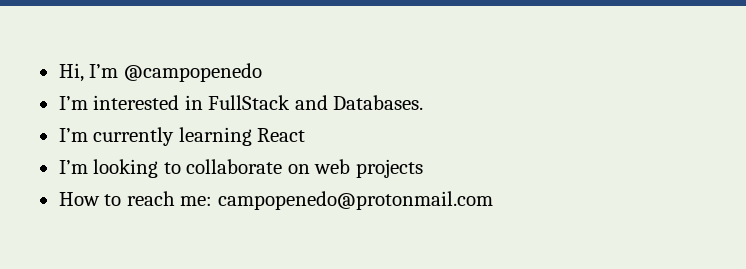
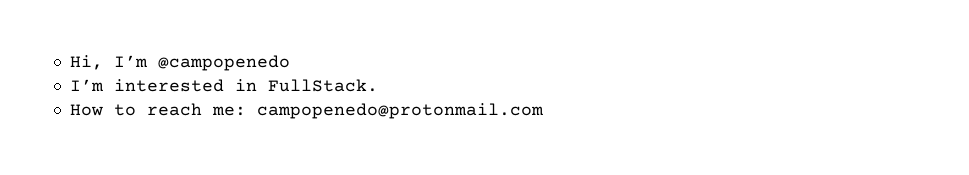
- I’m interested in FullStack and Databases.
- I’m currently learning React
- I’m looking to collaborate on web projects
+ I’m interested in FullStack.

